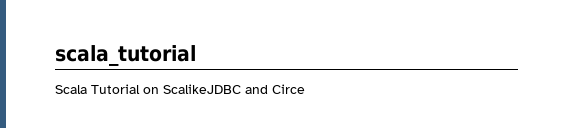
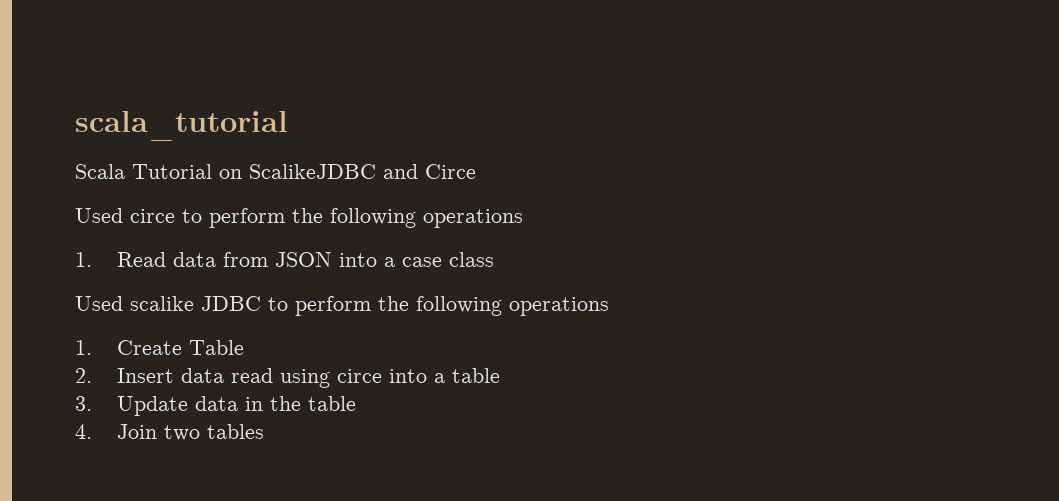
+ Used circe to perform the following operations
+ 1. Read data from JSON into a case class
+ Used scalike JDBC to perform the following operations
+ 1. Create Table
+ 2. Insert data read using circe into a table
+ 3. Update data in the table
+ 4. Join two tables

